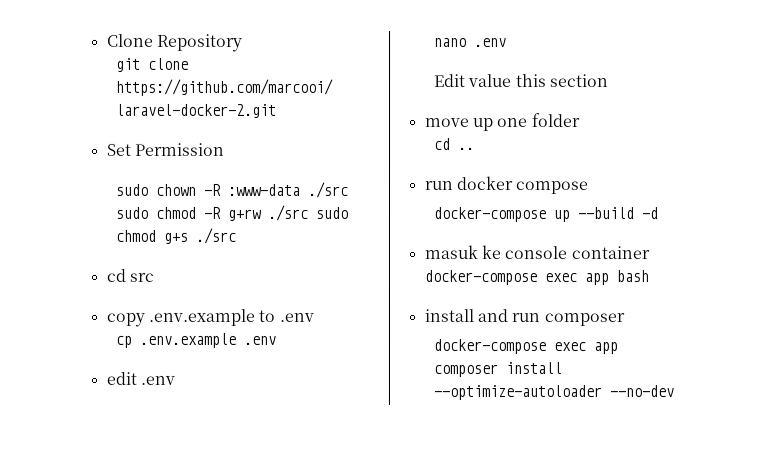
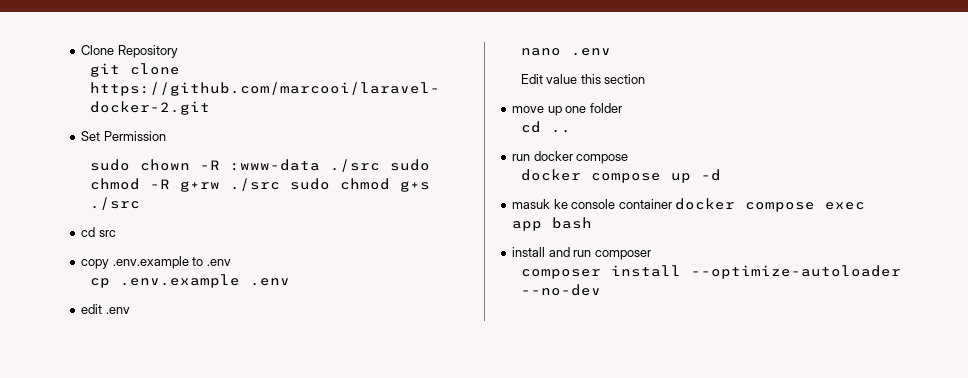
- docker-compose up --build -d
+ docker compose up -d
- masuk ke console container docker-compose exec app bash
+ masuk ke console container docker compose exec app bash
- docker-compose exec app composer install --optimize-autoloader --no-dev
+ composer install --optimize-autoloader --no-dev

